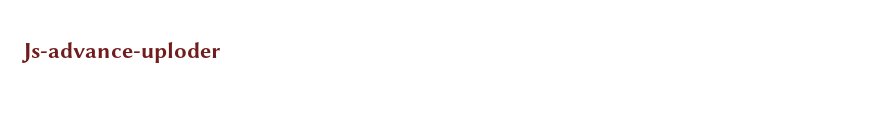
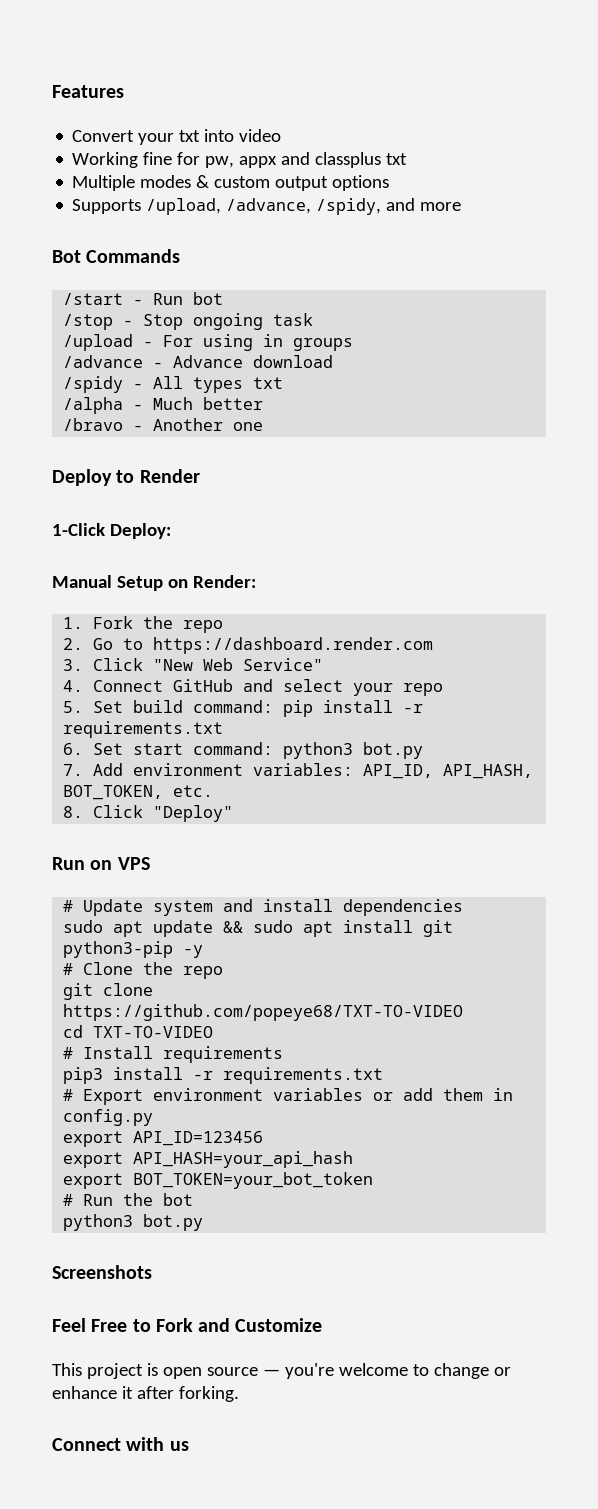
- Js-advance-uploder
+ Features
+ Convert your txt into video
+ Working fine for pw, appx and classplus txt
+ Multiple modes & custom output options
+ Supports /upload, /advance, /spidy, and more
+ Bot Commands
+ /start - Run bot
+ /stop - Stop ongoing task
+ /upload - For using in groups
+ /advance - Advance download
+ /spidy - All types txt
+ /alpha - Much better
+ /bravo - Another one
+ Deploy to Render
+ 1-Click Deploy:
+ Manual Setup on Render:
+ 1. Fork the repo
+ 2. Go to https://dashboard.render.com
+ 3. Click "New Web Service"
+ 4. Connect GitHub and select your repo
+ 5. Set build command: pip install -r requirements.txt
+ 6. Set start command: python3 bot.py
+ 7. Add environment variables: API_ID, API_HASH, BOT_TOKEN, etc.
+ 8. Click "Deploy"
+ Run on VPS
+ # Update system and install dependencies
+ sudo apt update && sudo apt install git python3-pip -y
+ # Clone the repo
+ git clone https://github.com/popeye68/TXT-TO-VIDEO
+ cd TXT-TO-VIDEO
+ # Install requirements
+ pip3 install -r requirements.txt
+ # Export environment variables or add them in config.py
+ export API_ID=123456
+ export API_HASH=your_api_hash
+ export BOT_TOKEN=your_bot_token
+ # Run the bot
+ python3 bot.py
+ Screenshots
+ Feel Free to Fork and Customize
+ This project is open source — you're welcome to change or enhance it after forking.
+ Connect with us

